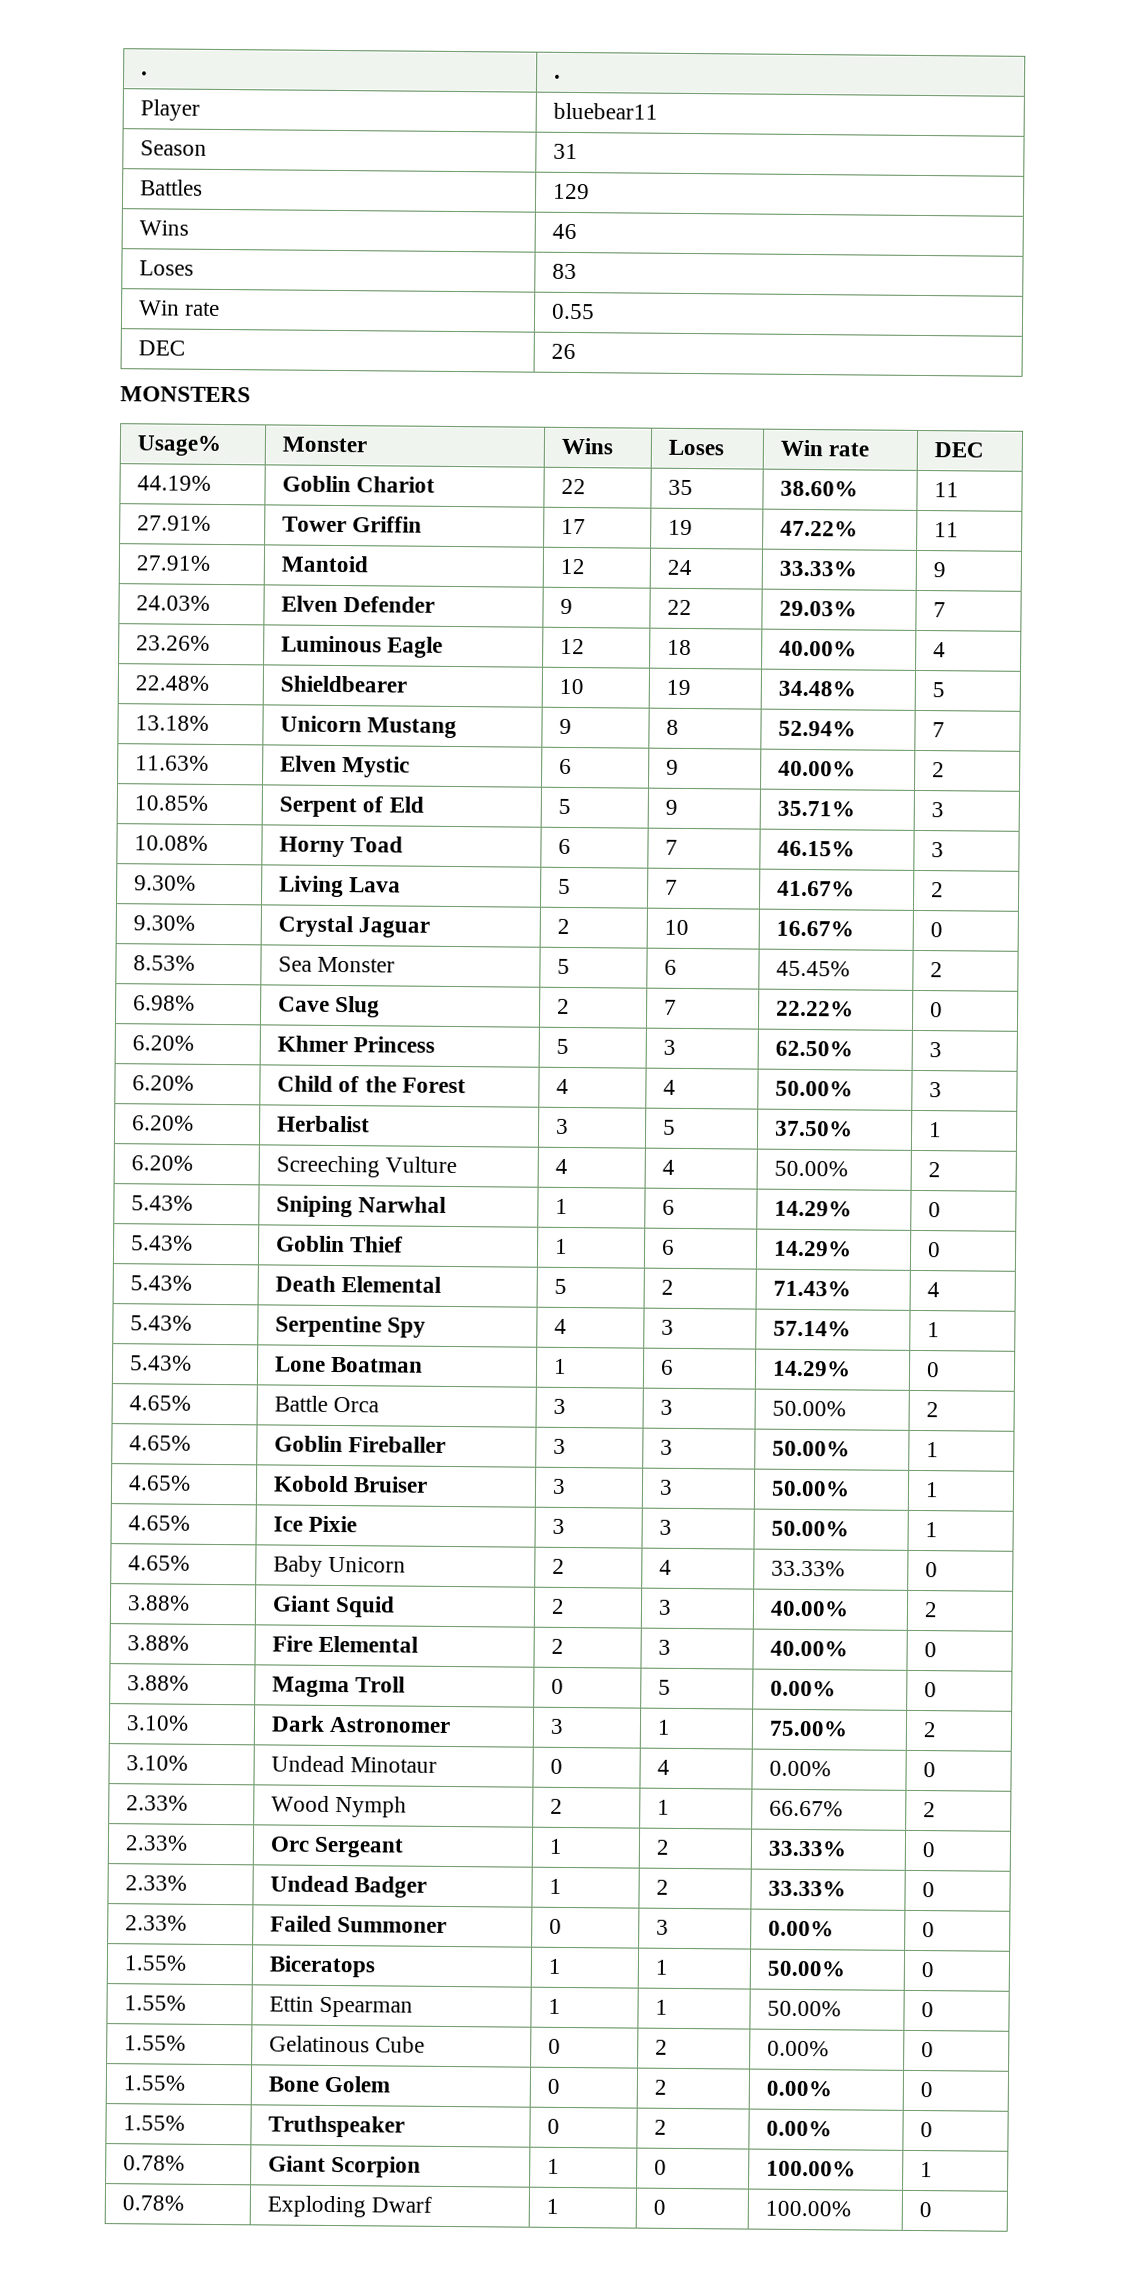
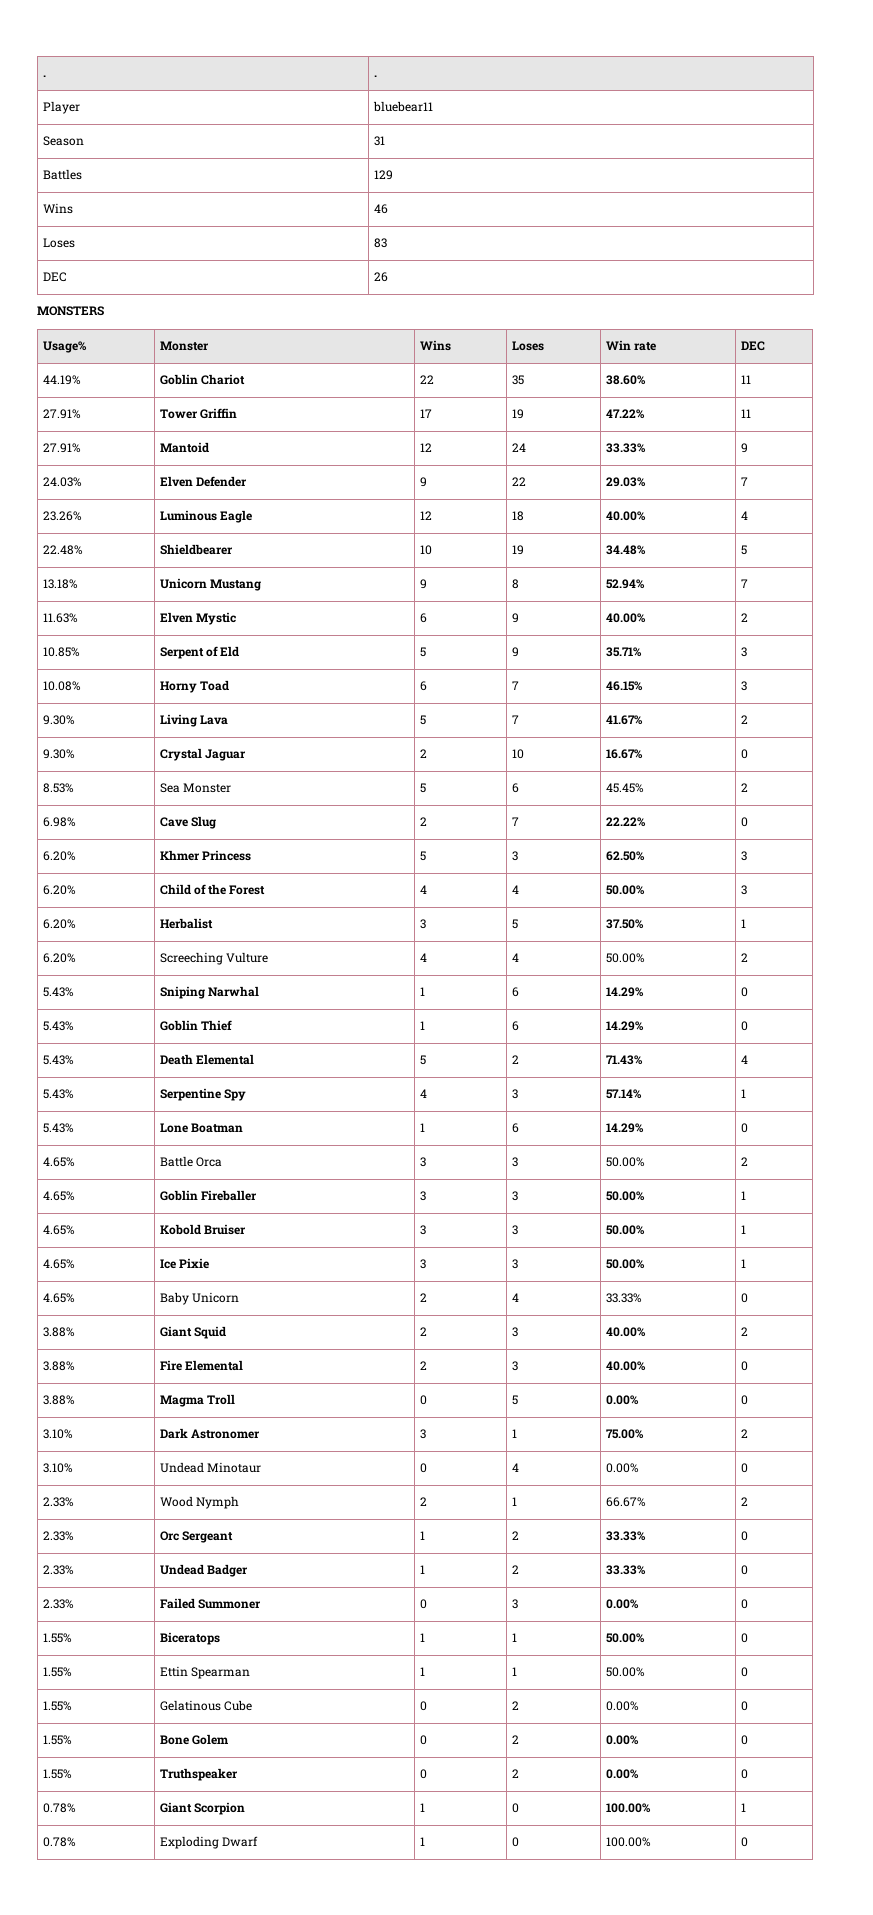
- Win rate | 0.55

